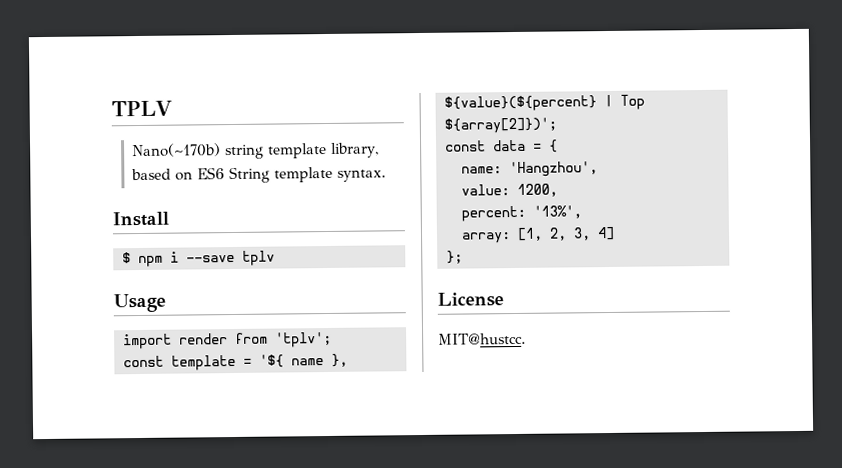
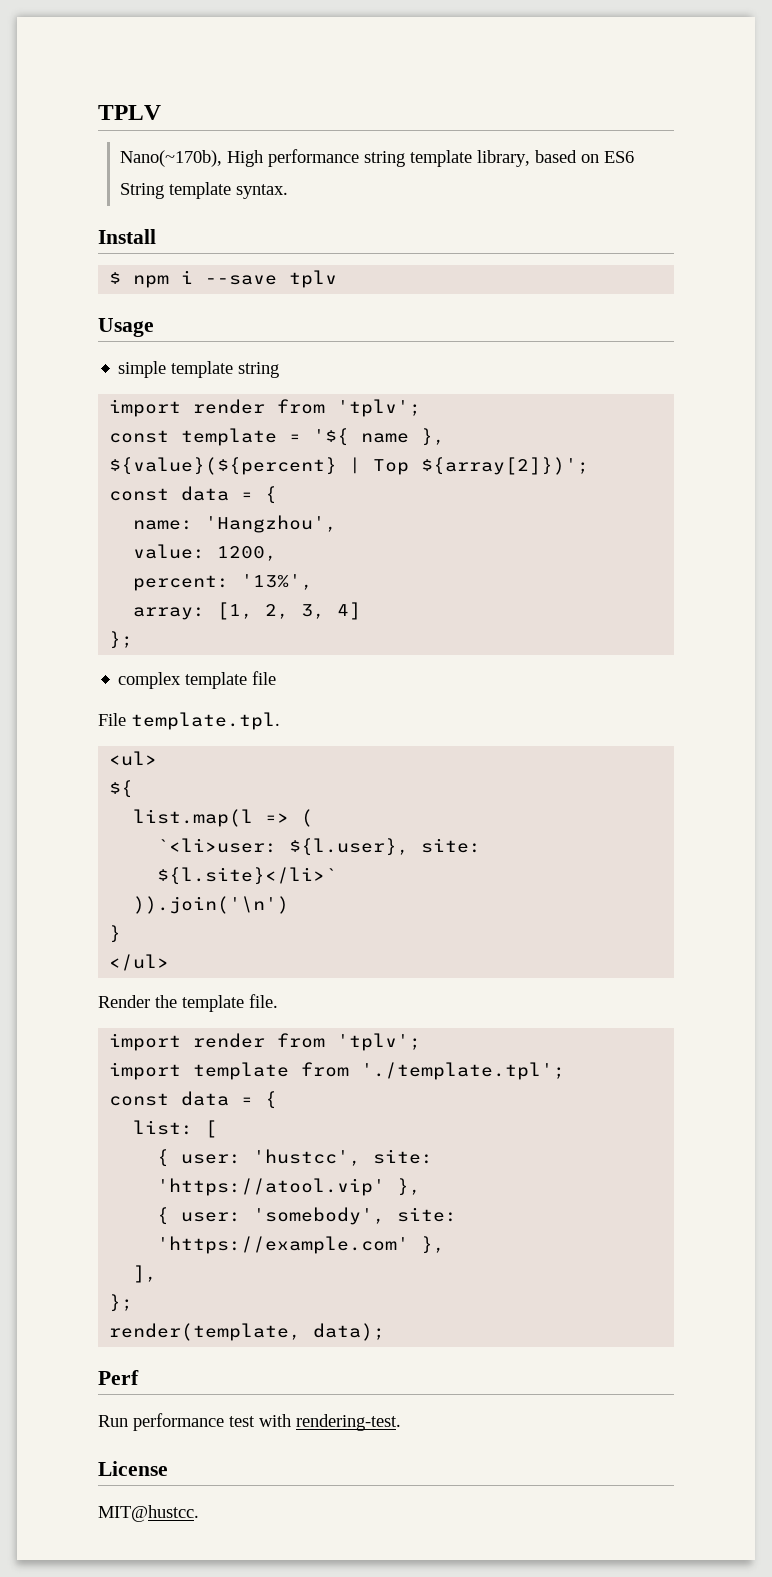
- Nano(~170b) string template library, based on ES6 String template syntax.
+ Nano(~170b), High performance string template library, based on ES6 String template syntax.
+ simple template string
+ complex template file
+ File template.tpl.
+ <ul>
+ ${
+ list.map(l => (
+ `<li>user: ${l.user}, site: ${l.site}</li>`
+ )).join('\n')
+ }
+ </ul>
+ Render the template file.
+ import render from 'tplv';
+ import template from './template.tpl';
+ const data = {
+ list: [
+ { user: 'hustcc', site: 'https://atool.vip' },
+ { user: 'somebody', site: 'https://example.com' },
+ ],
+ };
+ render(template, data);
+ Perf
+ Run performance test with rendering-test.

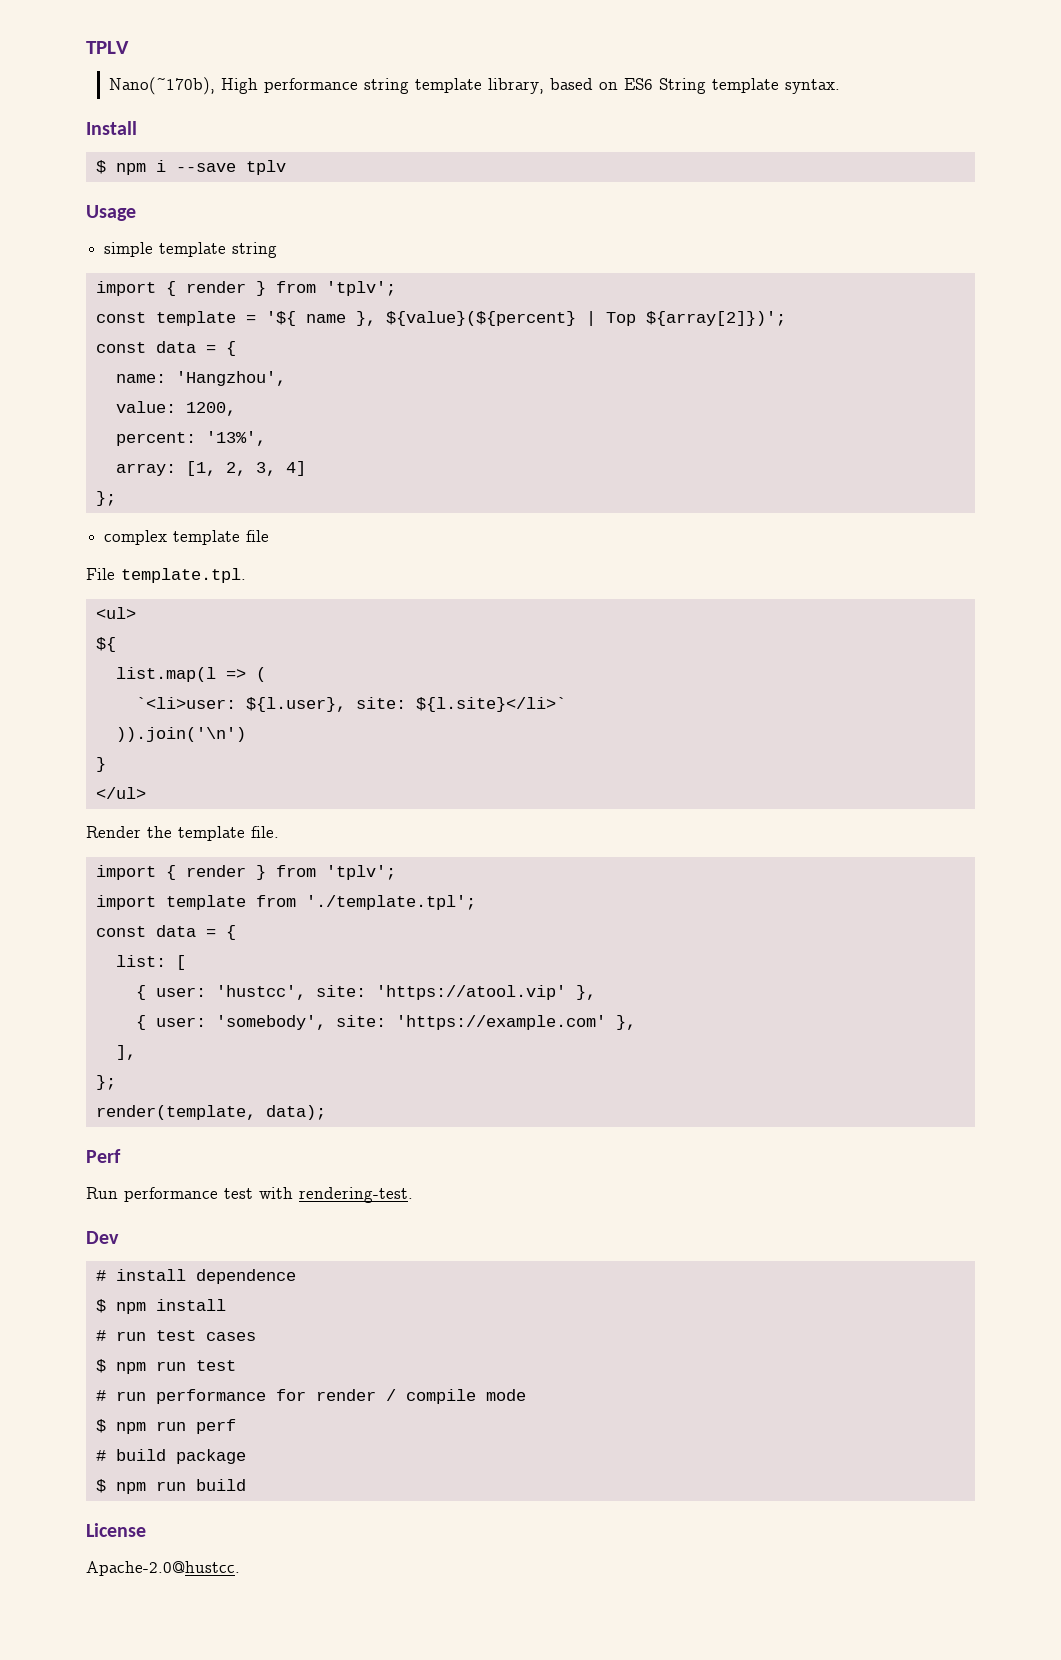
  simple template string
- import render from 'tplv';
+ import { render } from 'tplv';
  Render the template file.
- import render from 'tplv';
+ import { render } from 'tplv';
+ Dev
+ # install dependence
+ $ npm install
+ # run test cases
+ $ npm run test
+ # run performance for render / compile mode
+ $ npm run perf
+ # build package
+ $ npm run build
- MIT@hustcc.
+ Apache-2.0@hustcc.

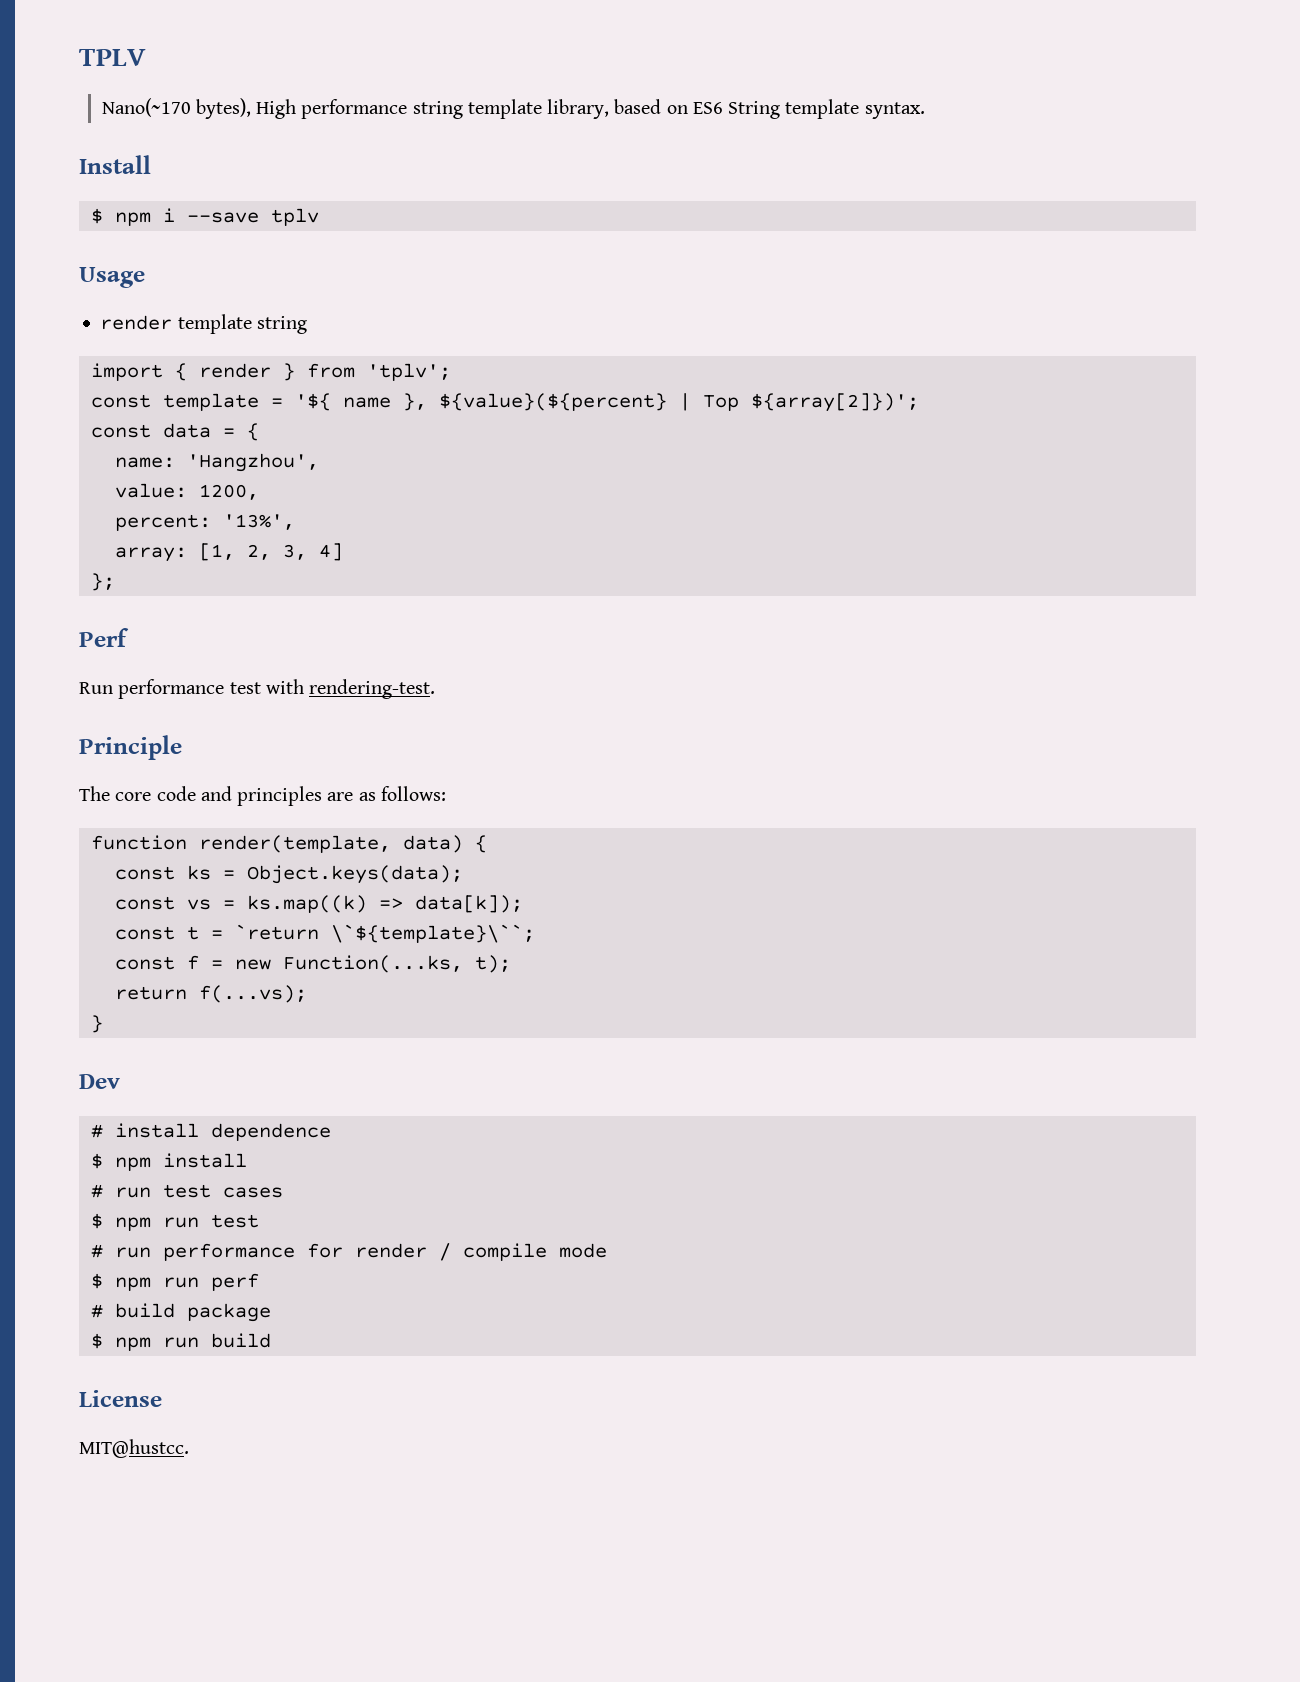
- Nano(~170b), High performance string template library, based on ES6 String template syntax.
+ Nano(~170 bytes), High performance string template library, based on ES6 String template syntax.
- simple template string
+ render template string
- complex template file
- File template.tpl.
- <ul>
- ${
- list.map(l => (
- `<li>user: ${l.user}, site: ${l.site}</li>`
- )).join('\n')
- }
- </ul>
- Render the template file.
- import { render } from 'tplv';
- import template from './template.tpl';
- const data = {
- list: [
- { user: 'hustcc', site: 'https://atool.vip' },
- { user: 'somebody', site: 'https://example.com' },
- ],
- };
- render(template, data);
+ Principle
+ The core code and principles are as follows:
+ function render(template, data) {
+ const ks = Object.keys(data);
+ const vs = ks.map((k) => data[k]);
+ const t = `return \`${template}\``;
+ const f = new Function(...ks, t);
+ return f(...vs);
+ }
- Apache-2.0@hustcc.
+ MIT@hustcc.

